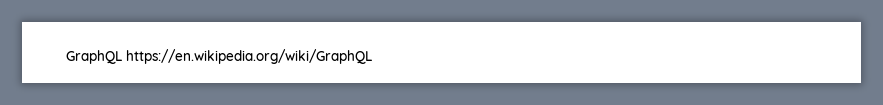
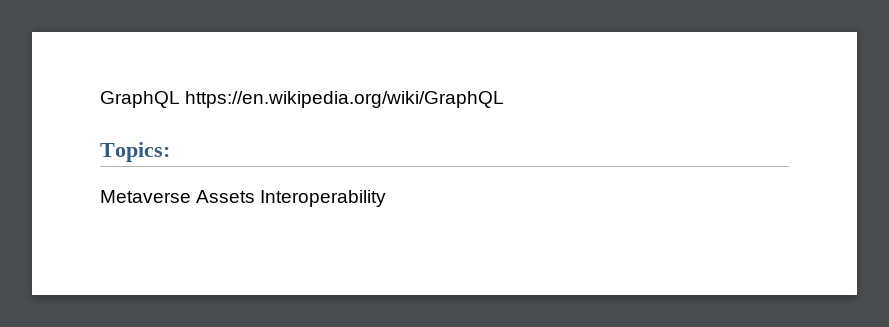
+ Topics:
+ Metaverse Assets Interoperability

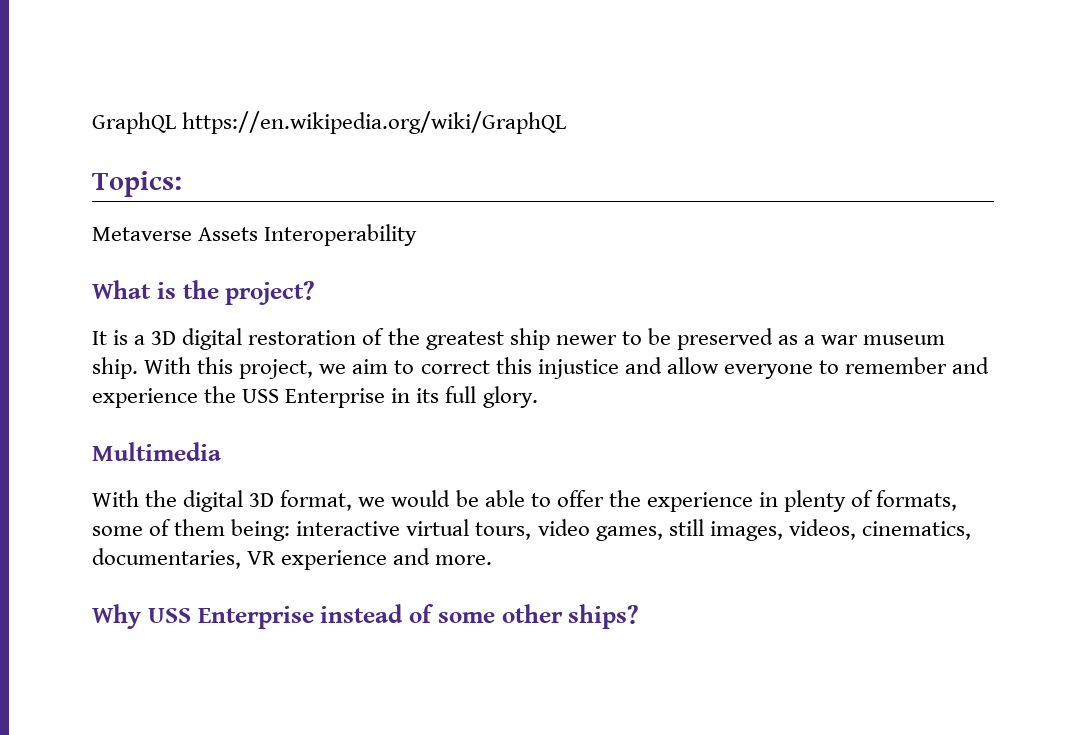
+ What is the project?
+ It is a 3D digital restoration of the greatest ship newer to be preserved as a war museum ship. With this project, we aim to correct this injustice and allow everyone to remember and experience the USS Enterprise in its full glory.
+ Multimedia
+ With the digital 3D format, we would be able to offer the experience in plenty of formats, some of them being: interactive virtual tours, video games, still images, videos, cinematics, documentaries, VR experience and more.
+ Why USS Enterprise instead of some other ships?

